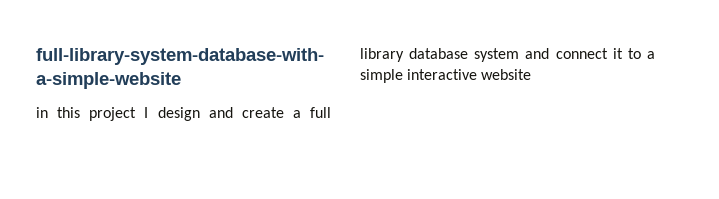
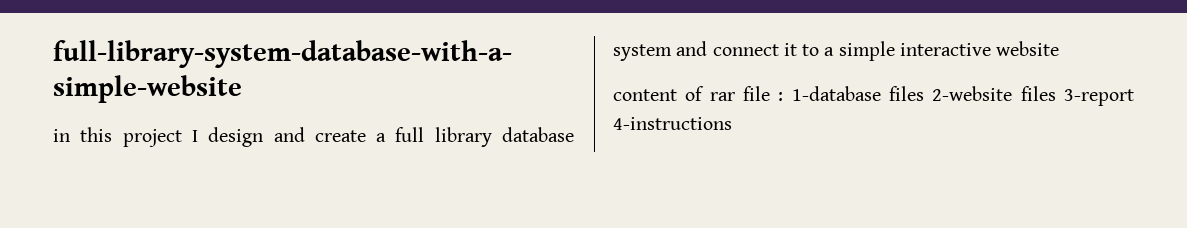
+ content of rar file : 1-database files 2-website files 3-report 4-instructions

